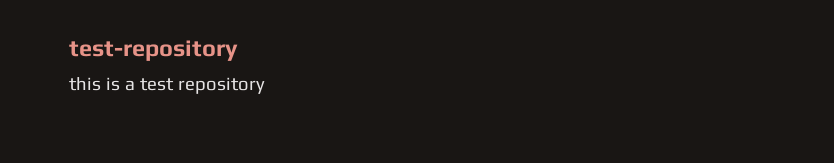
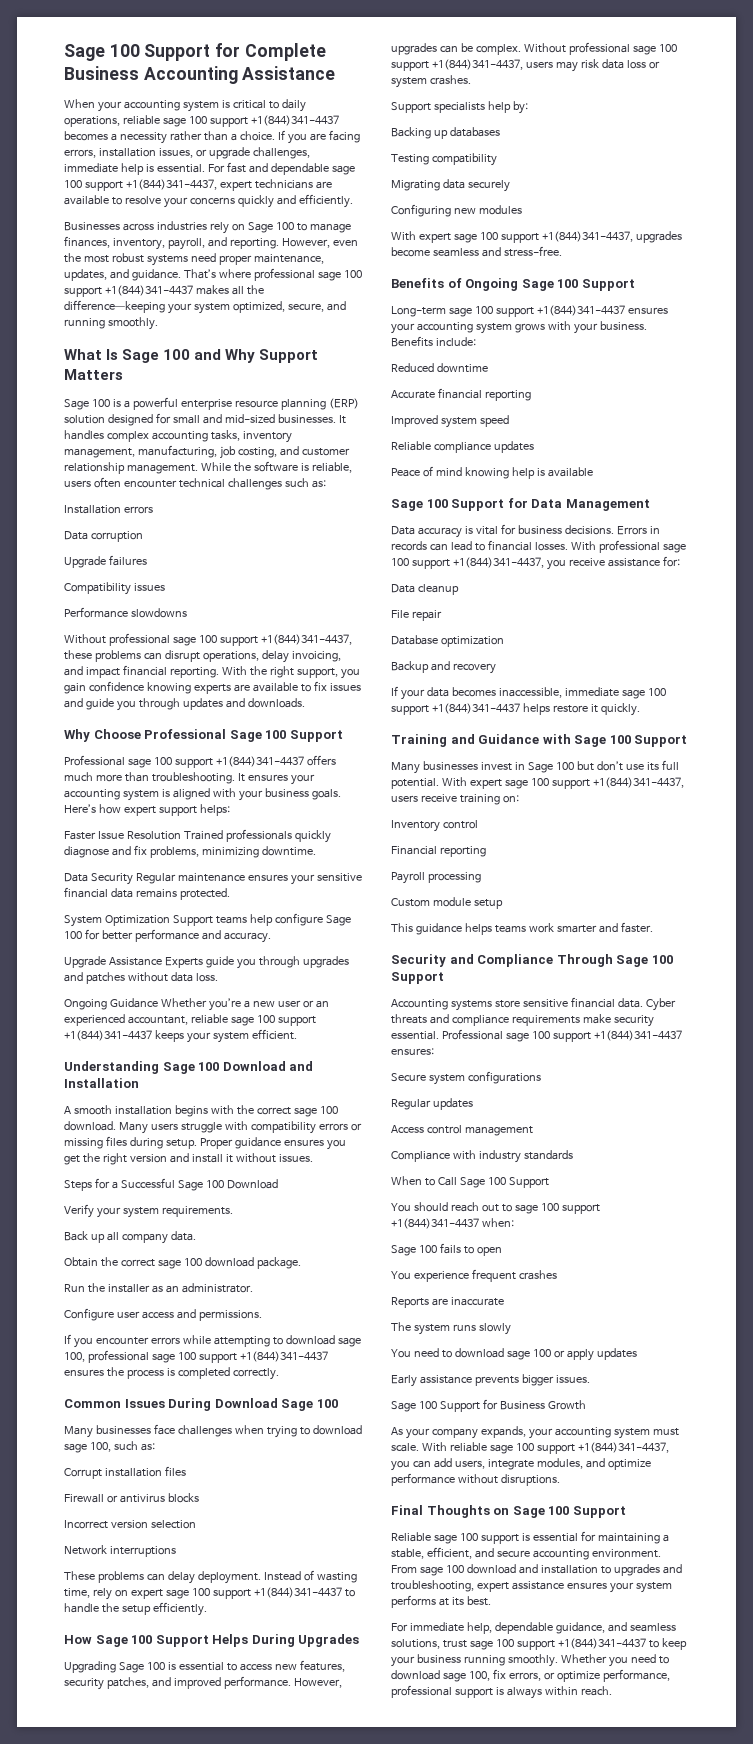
- test-repository
- this is a test repository
+ Sage 100 Support for Complete Business Accounting Assistance
+ When your accounting system is critical to daily operations, reliable sage 100 support +1(844)341-4437 becomes a necessity rather than a choice. If you are facing errors, installation issues, or upgrade challenges, immediate help is essential. For fast and dependable sage 100 support +1(844)341-4437, expert technicians are available to resolve your concerns quickly and efficiently.
+ Businesses across industries rely on Sage 100 to manage finances, inventory, payroll, and reporting. However, even the most robust systems need proper maintenance, updates, and guidance. That’s where professional sage 100 support +1(844)341-4437 makes all the difference—keeping your system optimized, secure, and running smoothly.
+ What Is Sage 100 and Why Support Matters
+ Sage 100 is a powerful enterprise resource planning (ERP) solution designed for small and mid-sized businesses. It handles complex accounting tasks, inventory management, manufacturing, job costing, and customer relationship management. While the software is reliable, users often encounter technical challenges such as:
+ Installation errors
+ Data corruption
+ Upgrade failures
+ Compatibility issues
+ Performance slowdowns
+ Without professional sage 100 support +1(844)341-4437, these problems can disrupt operations, delay invoicing, and impact financial reporting. With the right support, you gain confidence knowing experts are available to fix issues and guide you through updates and downloads.
+ Why Choose Professional Sage 100 Support
+ Professional sage 100 support +1(844)341-4437 offers much more than troubleshooting. It ensures your accounting system is aligned with your business goals. Here’s how expert support helps:
+ Faster Issue Resolution Trained professionals quickly diagnose and fix problems, minimizing downtime.
+ Data Security Regular maintenance ensures your sensitive financial data remains protected.
+ System Optimization Support teams help configure Sage 100 for better performance and accuracy.
+ Upgrade Assistance Experts guide you through upgrades and patches without data loss.
+ Ongoing Guidance Whether you’re a new user or an experienced accountant, reliable sage 100 support +1(844)341-4437 keeps your system efficient.
+ Understanding Sage 100 Download and Installation
+ A smooth installation begins with the correct sage 100 download. Many users struggle with compatibility errors or missing files during setup. Proper guidance ensures you get the right version and install it without issues.
+ Steps for a Successful Sage 100 Download
+ Verify your system requirements.
+ Back up all company data.
+ Obtain the correct sage 100 download package.
+ Run the installer as an administrator.
+ Configure user access and permissions.
+ If you encounter errors while attempting to download sage 100, professional sage 100 support +1(844)341-4437 ensures the process is completed correctly.
+ Common Issues During Download Sage 100
+ Many businesses face challenges when trying to download sage 100, such as:
+ Corrupt installation files
+ Firewall or antivirus blocks
+ Incorrect version selection
+ Network interruptions
+ These problems can delay deployment. Instead of wasting time, rely on expert sage 100 support +1(844)341-4437 to handle the setup efficiently.
+ How Sage 100 Support Helps During Upgrades
+ Upgrading Sage 100 is essential to access new features, security patches, and improved performance. However, upgrades can be complex. Without professional sage 100 support +1(844)341-4437, users may risk data loss or system crashes.
+ Support specialists help by:
+ Backing up databases
+ Testing compatibility
+ Migrating data securely
+ Configuring new modules
+ With expert sage 100 support +1(844)341-4437, upgrades become seamless and stress-free.
+ Benefits of Ongoing Sage 100 Support
+ Long-term sage 100 support +1(844)341-4437 ensures your accounting system grows with your business. Benefits include:
+ Reduced downtime
+ Accurate financial reporting
+ Improved system speed
+ Reliable compliance updates
+ Peace of mind knowing help is available
+ Sage 100 Support for Data Management
+ Data accuracy is vital for business decisions. Errors in records can lead to financial losses. With professional sage 100 support +1(844)341-4437, you receive assistance for:
+ Data cleanup
+ File repair
+ Database optimization
+ Backup and recovery
+ If your data becomes inaccessible, immediate sage 100 support +1(844)341-4437 helps restore it quickly.
+ Training and Guidance with Sage 100 Support
+ Many businesses invest in Sage 100 but don’t use its full potential. With expert sage 100 support +1(844)341-4437, users receive training on:
+ Inventory control
+ Financial reporting
+ Payroll processing
+ Custom module setup
+ This guidance helps teams work smarter and faster.
+ Security and Compliance Through Sage 100 Support
+ Accounting systems store sensitive financial data. Cyber threats and compliance requirements make security essential. Professional sage 100 support +1(844)341-4437 ensures:
+ Secure system configurations
+ Regular updates
+ Access control management
+ Compliance with industry standards
+ When to Call Sage 100 Support
+ You should reach out to sage 100 support +1(844)341-4437 when:
+ Sage 100 fails to open
+ You experience frequent crashes
+ Reports are inaccurate
+ The system runs slowly
+ You need to download sage 100 or apply updates
+ Early assistance prevents bigger issues.
+ Sage 100 Support for Business Growth
+ As your company expands, your accounting system must scale. With reliable sage 100 support +1(844)341-4437, you can add users, integrate modules, and optimize performance without disruptions.
+ Final Thoughts on Sage 100 Support
+ Reliable sage 100 support is essential for maintaining a stable, efficient, and secure accounting environment. From sage 100 download and installation to upgrades and troubleshooting, expert assistance ensures your system performs at its best.
+ For immediate help, dependable guidance, and seamless solutions, trust sage 100 support +1(844)341-4437 to keep your business running smoothly. Whether you need to download sage 100, fix errors, or optimize performance, professional support is always within reach.

